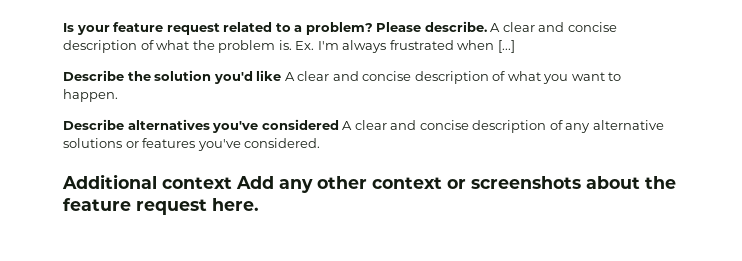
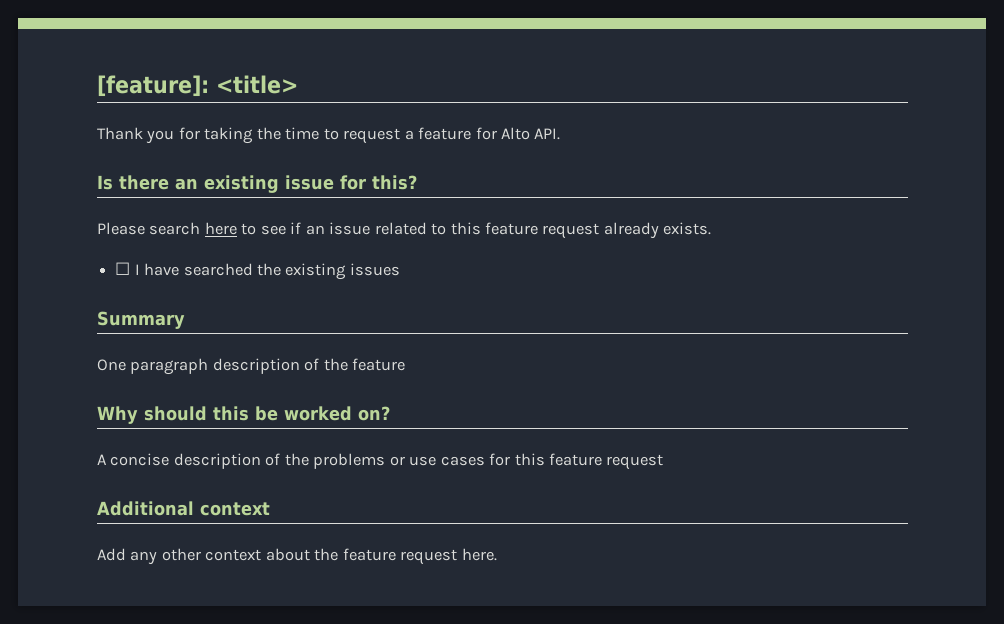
- Is your feature request related to a problem? Please describe. A clear and concise description of what the problem is. Ex. I'm always frustrated when [...]
- Describe the solution you'd like A clear and concise description of what you want to happen.
- Describe alternatives you've considered A clear and concise description of any alternative solutions or features you've considered.
+ [feature]: <title>
+ Thank you for taking the time to request a feature for Alto API.
+ Is there an existing issue for this?
+ Please search here to see if an issue related to this feature request already exists.
+ ☐ I have searched the existing issues
+ Summary
+ One paragraph description of the feature
+ Why should this be worked on?
+ A concise description of the problems or use cases for this feature request
- Additional context Add any other context or screenshots about the feature request here.
+ Additional context
+ Add any other context about the feature request here.

